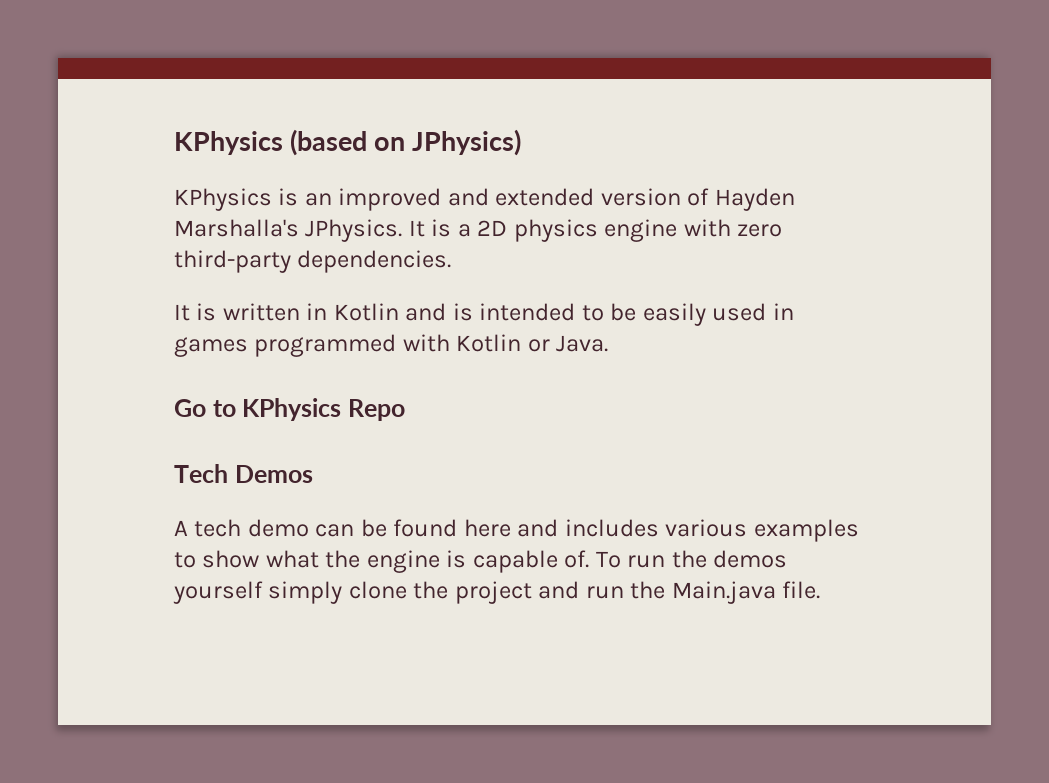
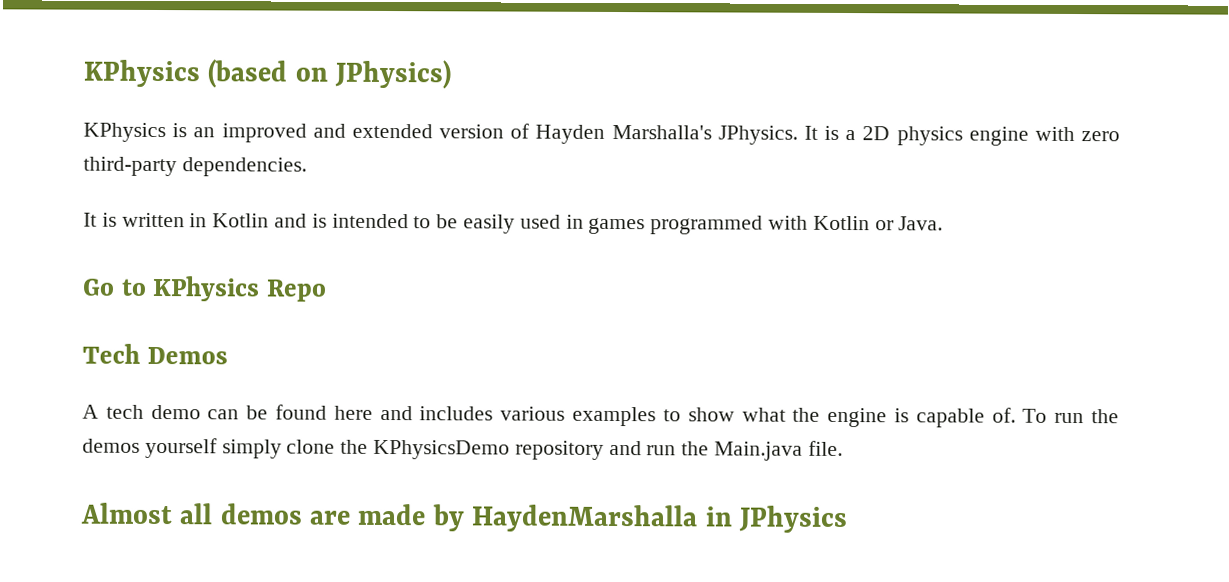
- To run the demos yourself simply clone the project and run the Main.java file.
+ To run the demos yourself simply clone the KPhysicsDemo repository and run the Main.java file.
+ Almost all demos are made by HaydenMarshalla in JPhysics

